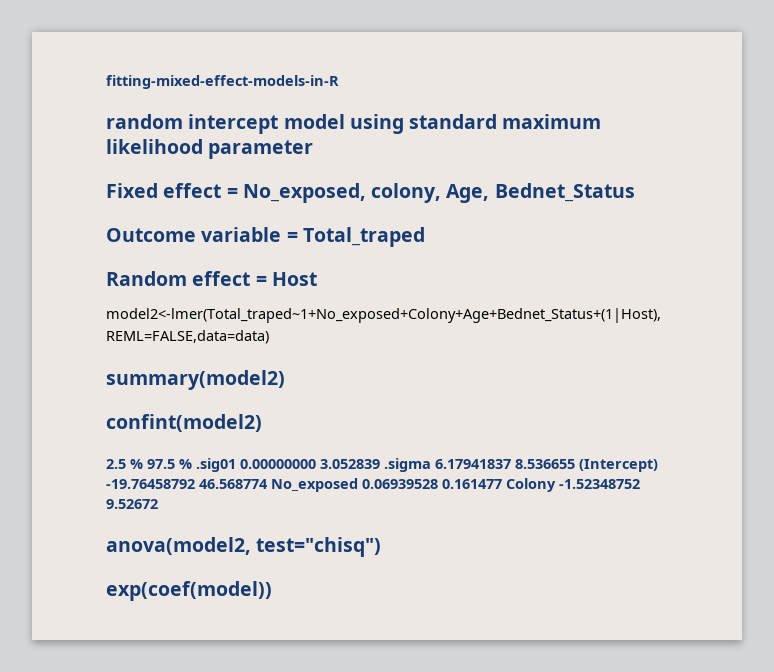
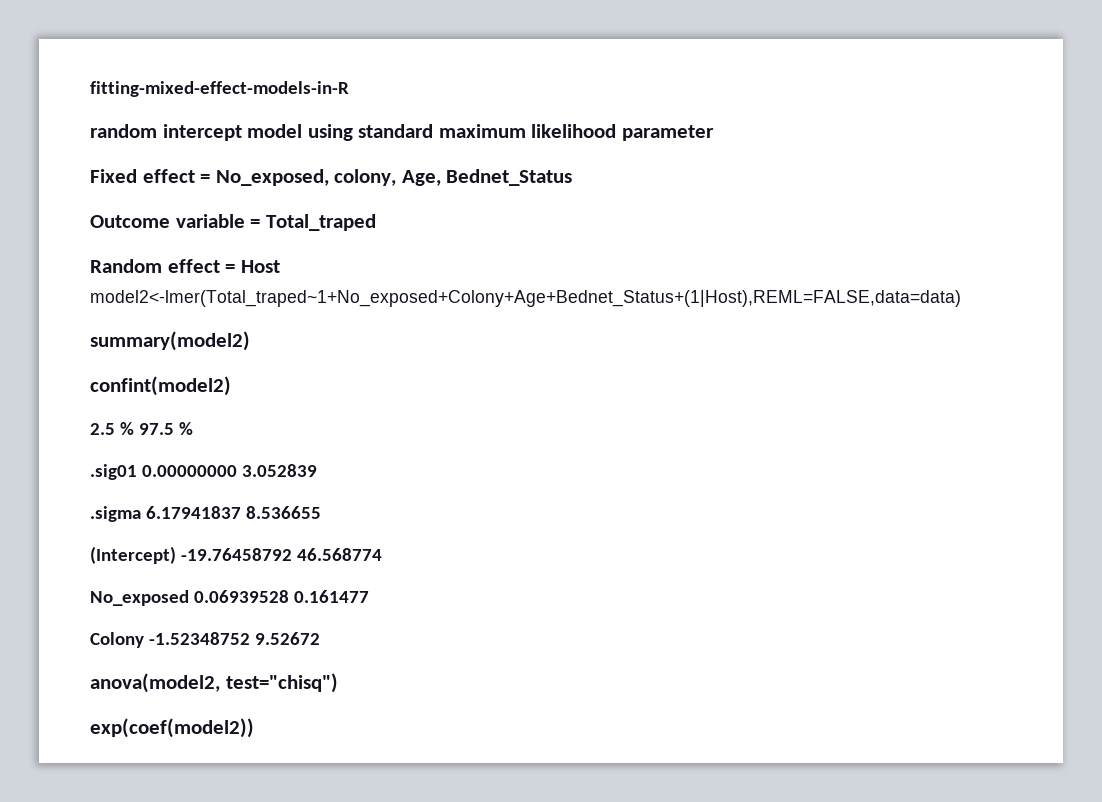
- 2.5 % 97.5 % .sig01 0.00000000 3.052839 .sigma 6.17941837 8.536655 (Intercept) -19.76458792 46.568774 No_exposed 0.06939528 0.161477 Colony -1.52348752 9.52672
+ 2.5 % 97.5 %
+ .sig01 0.00000000 3.052839
+ .sigma 6.17941837 8.536655
+ (Intercept) -19.76458792 46.568774
+ No_exposed 0.06939528 0.161477
+ Colony -1.52348752 9.52672
- exp(coef(model))
+ exp(coef(model2))

